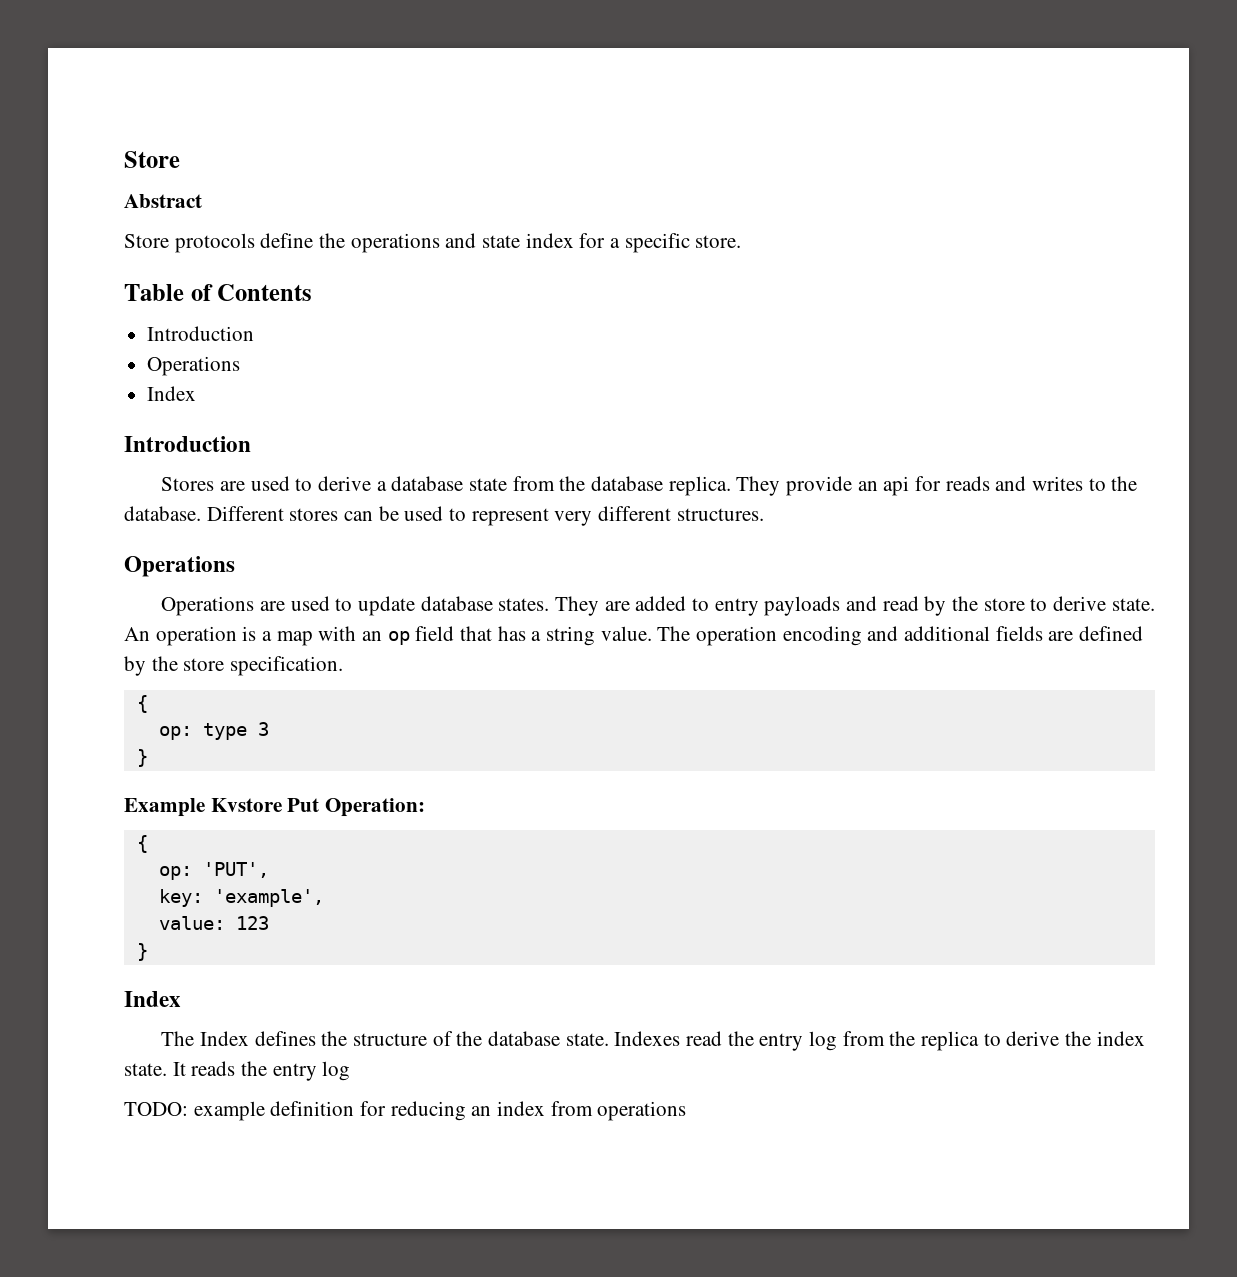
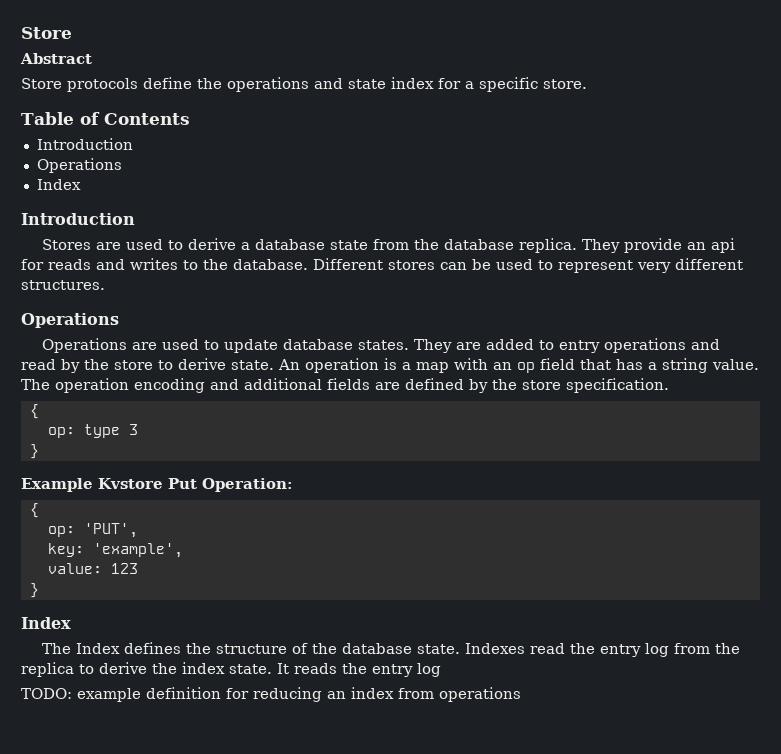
- They are added to entry payloads and read by the store to derive state.
+ They are added to entry operations and read by the store to derive state.

